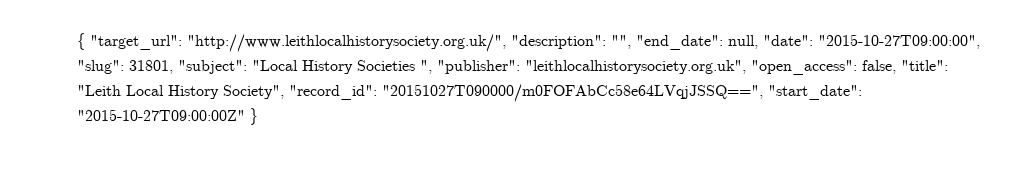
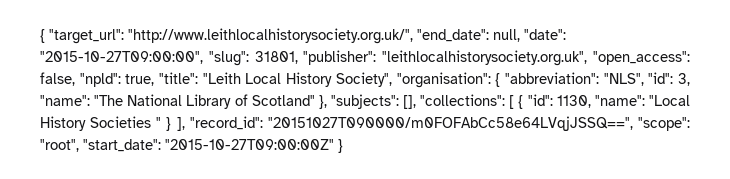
- { "target_url": "http://www.leithlocalhistorysociety.org.uk/", "description": "", "end_date": null, "date": "2015-10-27T09:00:00", "slug": 31801, "subject": "Local History Societies ", "publisher": "leithlocalhistorysociety.org.uk", "open_access": false, "title": "Leith Local History Society", "record_id": "20151027T090000/m0FOFAbCc58e64LVqjJSSQ==", "start_date": "2015-10-27T09:00:00Z" }
+ { "target_url": "http://www.leithlocalhistorysociety.org.uk/", "end_date": null, "date": "2015-10-27T09:00:00", "slug": 31801, "publisher": "leithlocalhistorysociety.org.uk", "open_access": false, "npld": true, "title": "Leith Local History Society", "organisation": { "abbreviation": "NLS", "id": 3, "name": "The National Library of Scotland" }, "subjects": [], "collections": [ { "id": 1130, "name": "Local History Societies " } ], "record_id": "20151027T090000/m0FOFAbCc58e64LVqjJSSQ==", "scope": "root", "start_date": "2015-10-27T09:00:00Z" }

